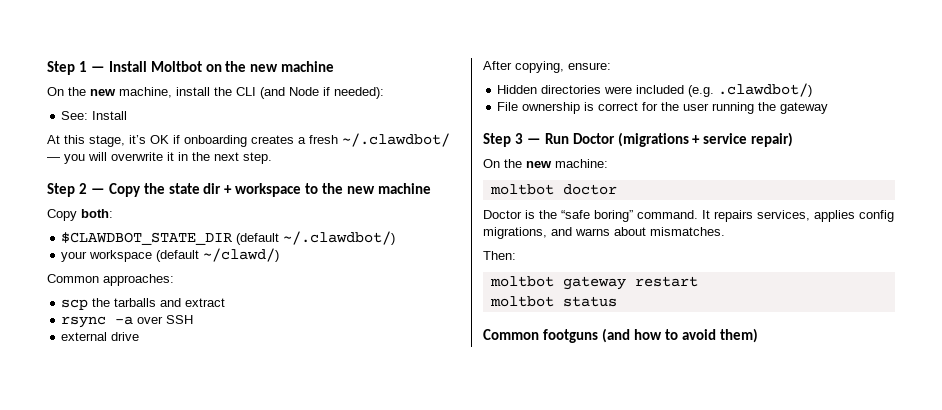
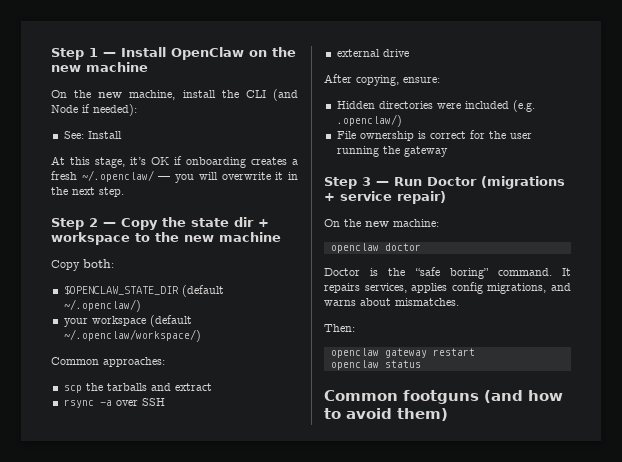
- Step 1 — Install Moltbot on the new machine
+ Step 1 — Install OpenClaw on the new machine
- At this stage, it’s OK if onboarding creates a fresh ~/.clawdbot/ — you will overwrite it in the next step.
+ At this stage, it’s OK if onboarding creates a fresh ~/.openclaw/ — you will overwrite it in the next step.
- $CLAWDBOT_STATE_DIR (default ~/.clawdbot/)
+ $OPENCLAW_STATE_DIR (default ~/.openclaw/)
- your workspace (default ~/clawd/)
+ your workspace (default ~/.openclaw/workspace/)
- Hidden directories were included (e.g. .clawdbot/)
+ Hidden directories were included (e.g. .openclaw/)
- moltbot doctor
+ openclaw doctor
- moltbot gateway restart
+ openclaw gateway restart
- moltbot status
+ openclaw status

